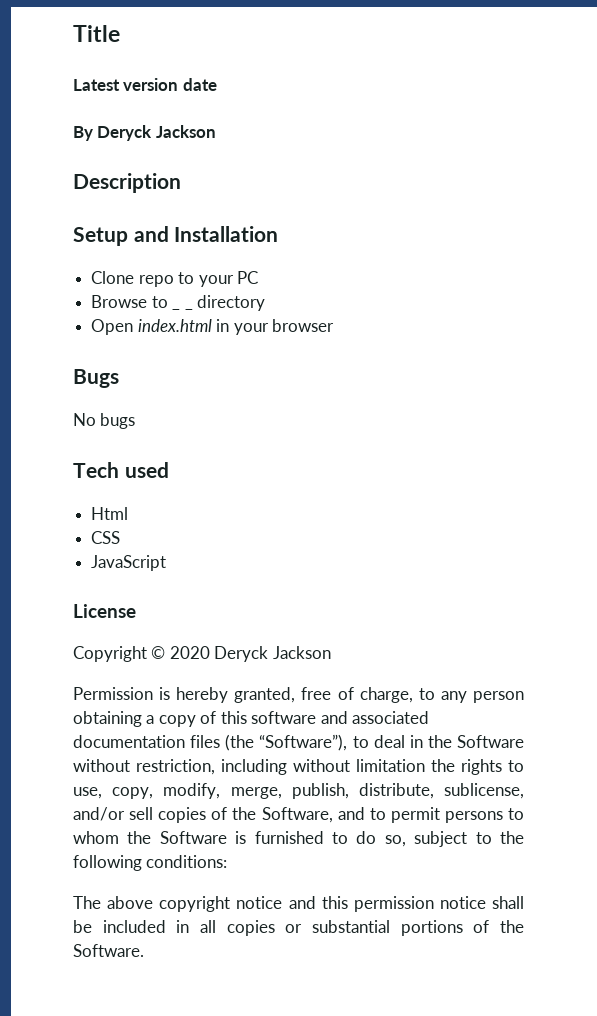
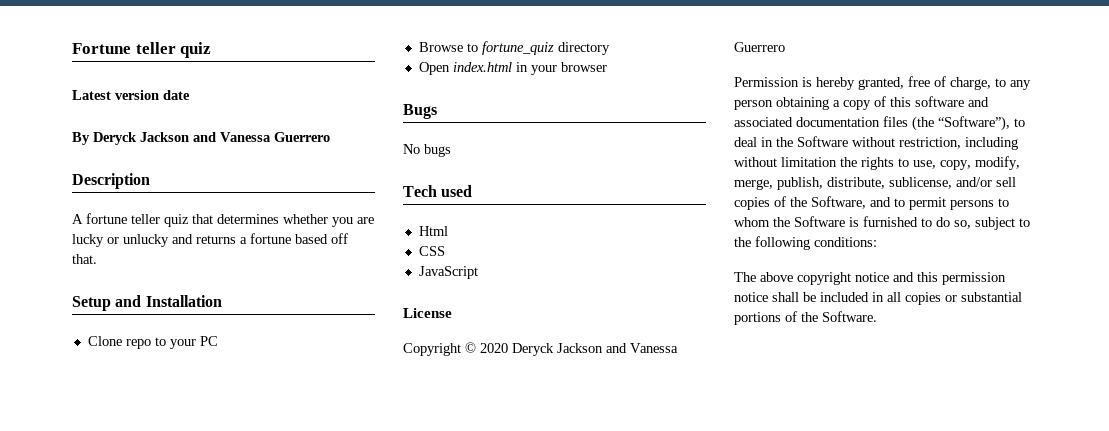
- Title
+ Fortune teller quiz
- By Deryck Jackson
+ By Deryck Jackson and Vanessa Guerrero
  Description
+ A fortune teller quiz that determines whether you are lucky or unlucky and returns a fortune based off that.
- Browse to _ _ directory
+ Browse to fortune_quiz directory
- Copyright © 2020 Deryck Jackson
+ Copyright © 2020 Deryck Jackson and Vanessa Guerrero

